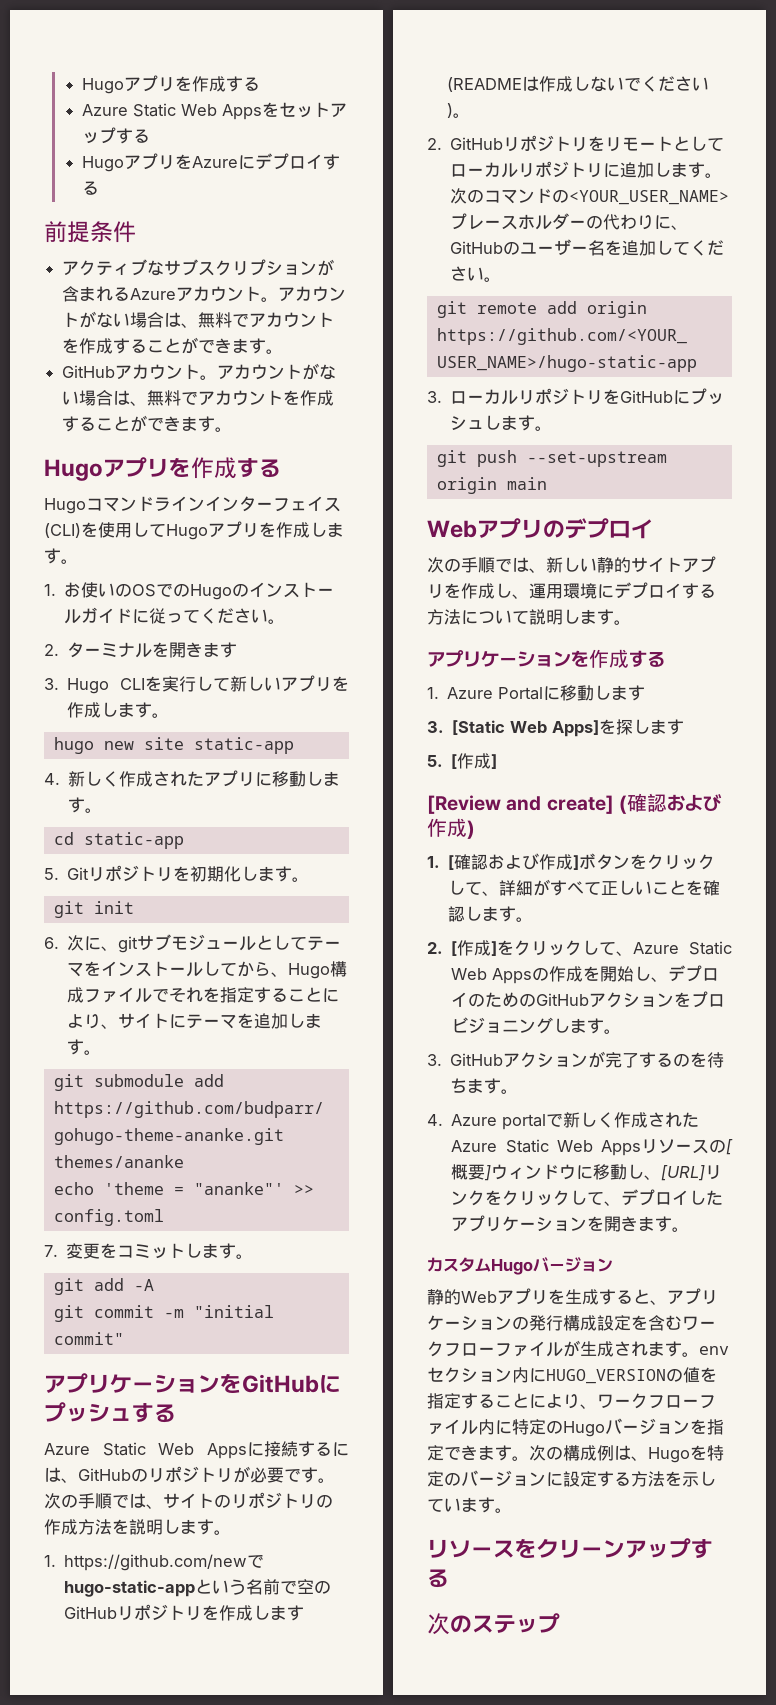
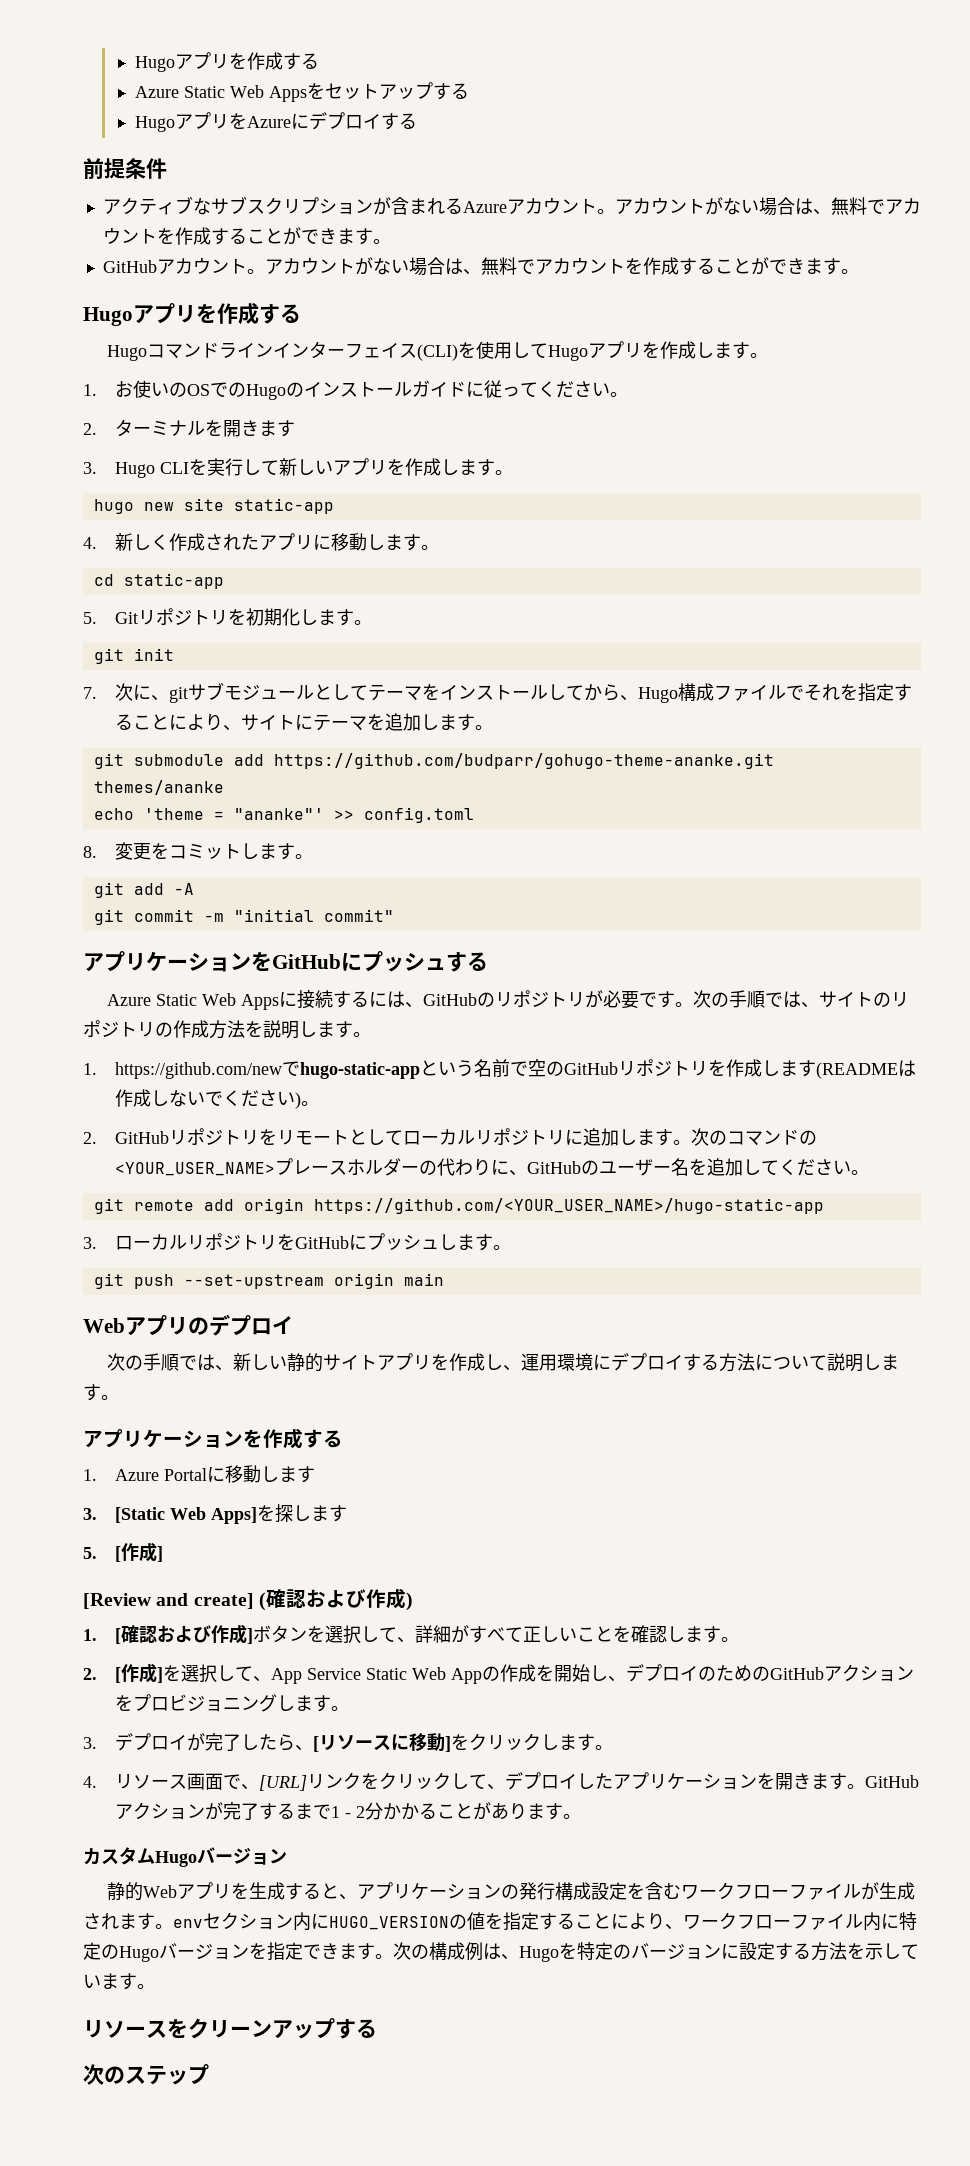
- 6.次に、gitサブモジュールとしてテーマをインストールしてから、Hugo構成ファイルでそれを指定することにより、サイトにテーマを追加します。
+ 7.次に、gitサブモジュールとしてテーマをインストールしてから、Hugo構成ファイルでそれを指定することにより、サイトにテーマを追加します。
- 7.変更をコミットします。
+ 8.変更をコミットします。
- 1. [確認および作成]ボタンをクリックして、詳細がすべて正しいことを確認します。
+ 1. [確認および作成]ボタンを選択して、詳細がすべて正しいことを確認します。
- 2. [作成]をクリックして、Azure Static Web Appsの作成を開始し、デプロイのためのGitHubアクションをプロビジョニングします。
+ 2. [作成]を選択して、App Service Static Web Appの作成を開始し、デプロイのためのGitHubアクションをプロビジョニングします。
- 3. GitHubアクションが完了するのを待ちます。
- 4. Azure portalで新しく作成されたAzure Static Web Appsリソースの[概要]ウィンドウに移動し、[URL]リンクをクリックして、デプロイしたアプリケーションを開きます。
+ 3.デプロイが完了したら、[リソースに移動]をクリックします。
+ 4.リソース画面で、[URL]リンクをクリックして、デプロイしたアプリケーションを開きます。GitHubアクションが完了するまで1 - 2分かかることがあります。

